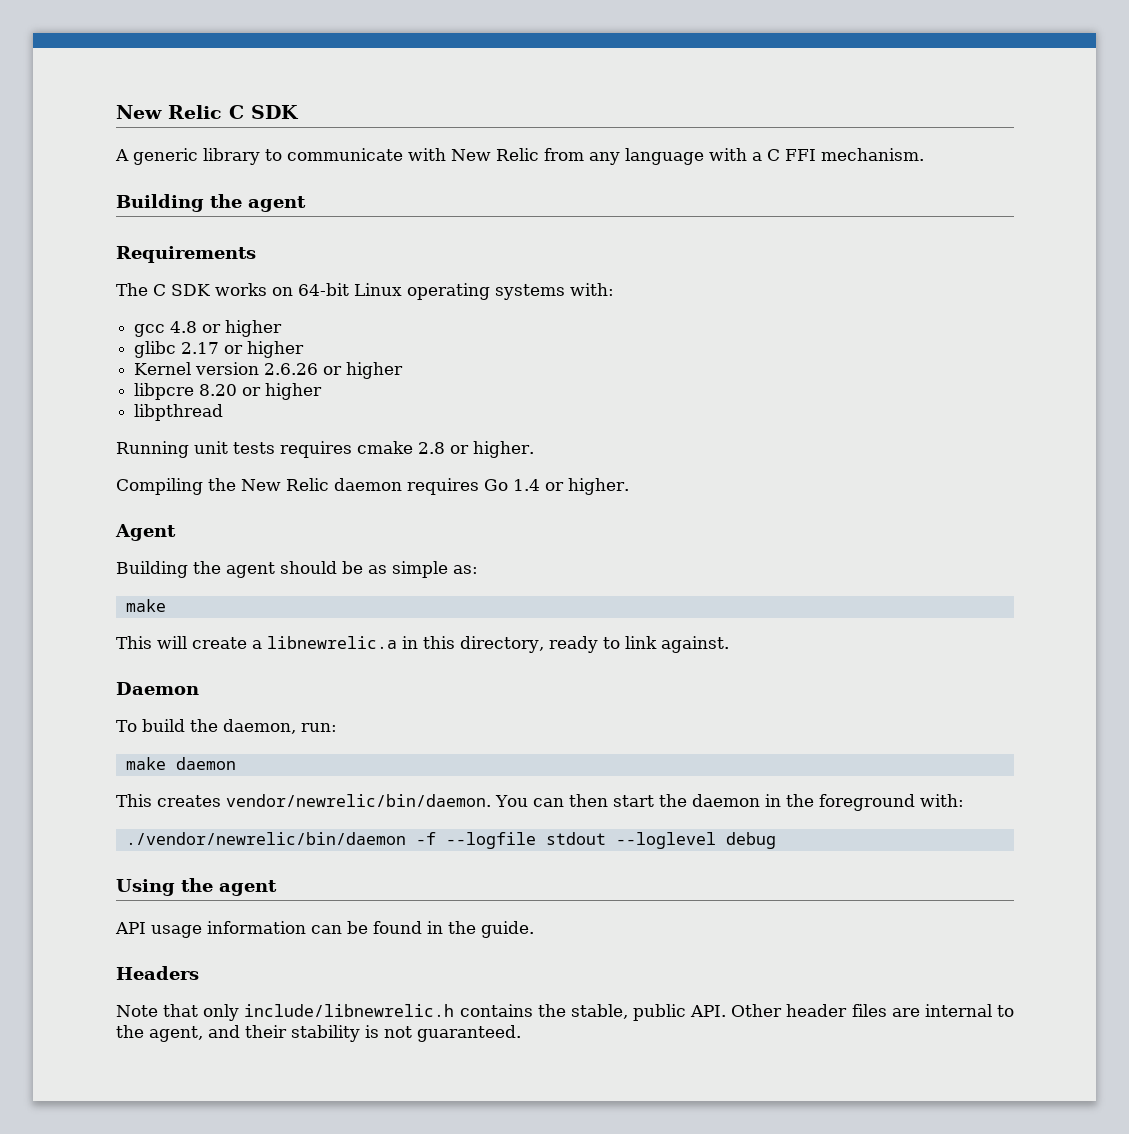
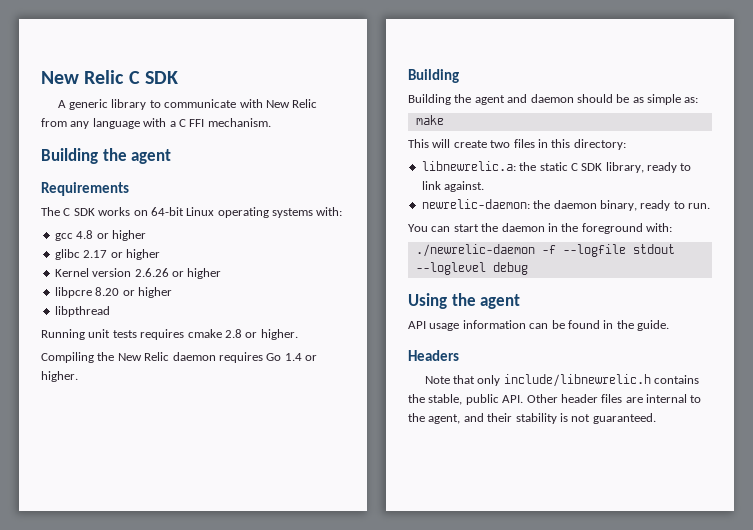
  Compiling the New Relic daemon requires Go 1.4 or higher.
- Agent
- Building the agent should be as simple as:
+ Building
+ Building the agent and daemon should be as simple as:
- This will create a libnewrelic.a in this directory, ready to link against.
- Daemon
- To build the daemon, run:
- make daemon
- This creates vendor/newrelic/bin/daemon. You can then start the daemon in the foreground with:
+ This will create two files in this directory:
+ libnewrelic.a: the static C SDK library, ready to link against.
+ newrelic-daemon: the daemon binary, ready to run.
+ You can start the daemon in the foreground with:
- ./vendor/newrelic/bin/daemon -f --logfile stdout --loglevel debug
+ ./newrelic-daemon -f --logfile stdout --loglevel debug

